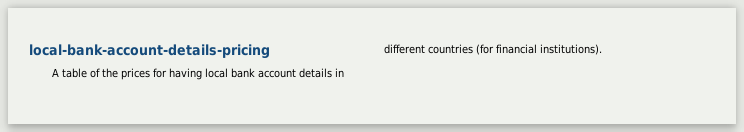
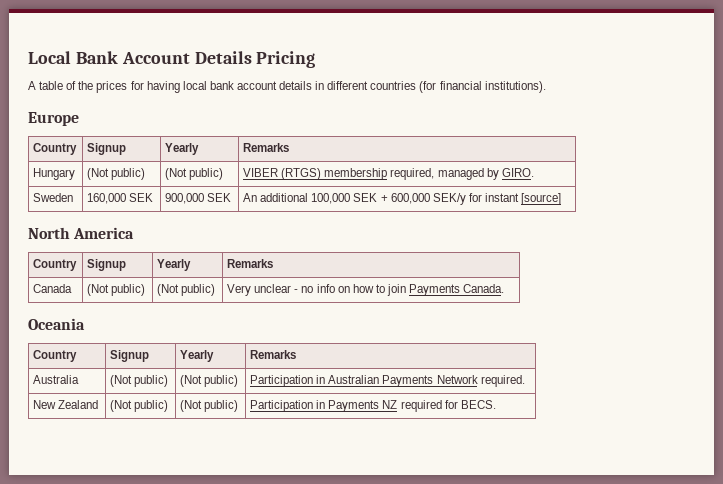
- local-bank-account-details-pricing
+ Local Bank Account Details Pricing
+ Europe
+ Country | Signup | Yearly | Remarks
+ Hungary | (Not public) | (Not public) | VIBER (RTGS) membership required, managed by GIRO.
+ Sweden | 160,000 SEK | 900,000 SEK | An additional 100,000 SEK + 600,000 SEK/y for instant [source]
+ North America
+ Country | Signup | Yearly | Remarks
+ Canada | (Not public) | (Not public) | Very unclear - no info on how to join Payments Canada.
+ Oceania
+ Country | Signup | Yearly | Remarks
+ Australia | (Not public) | (Not public) | Participation in Australian Payments Network required.
+ New Zealand | (Not public) | (Not public) | Participation in Payments NZ required for BECS.

